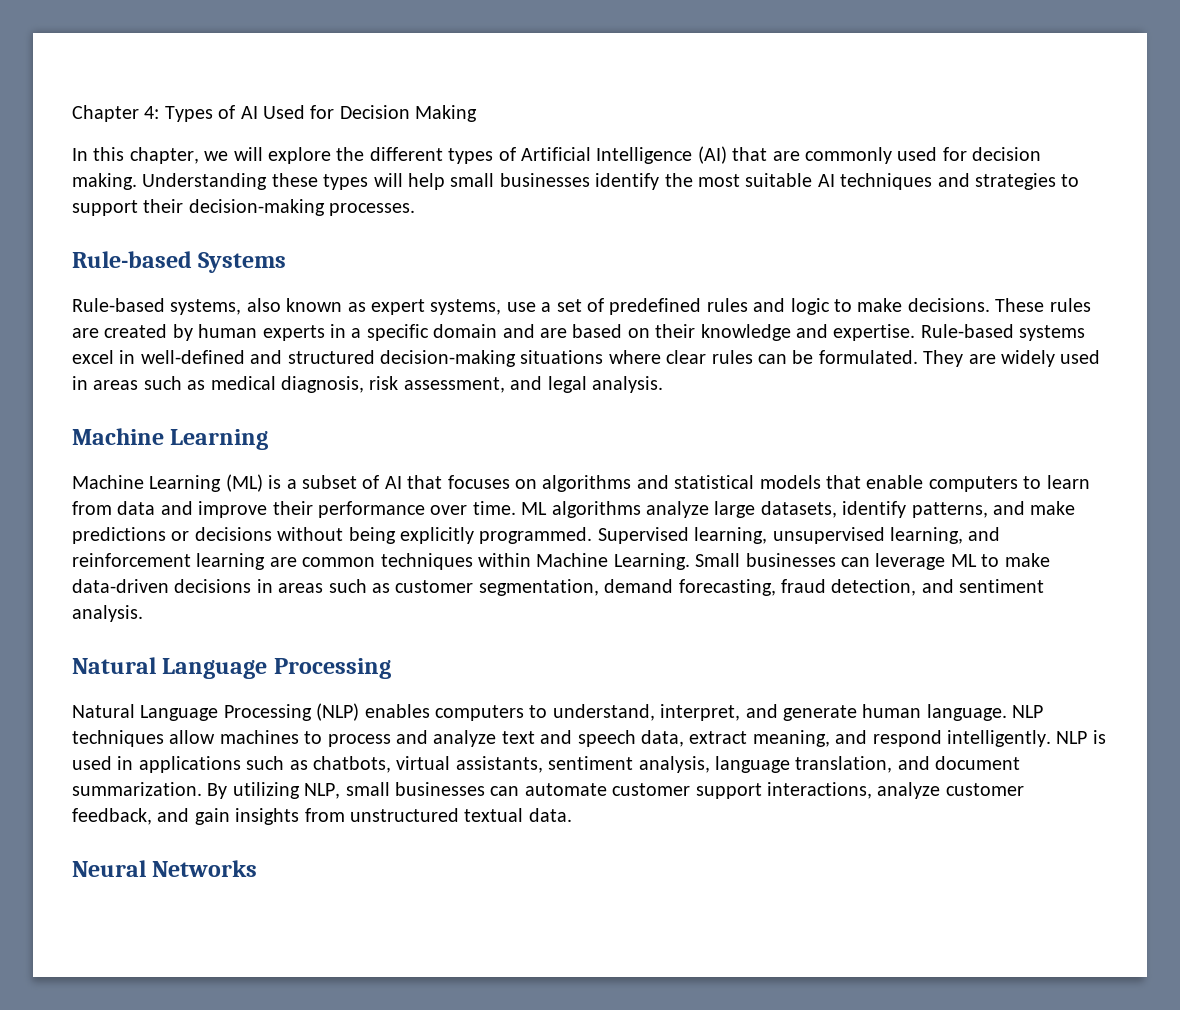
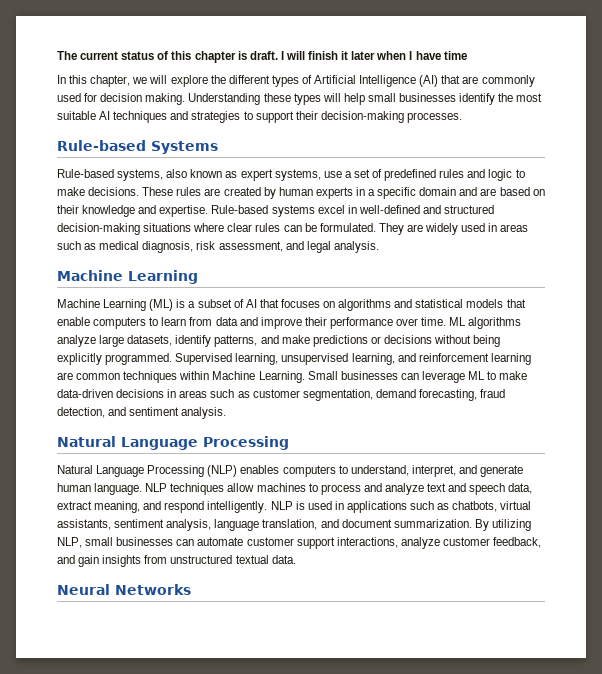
- Chapter 4: Types of AI Used for Decision Making
+ The current status of this chapter is draft. I will finish it later when I have time

